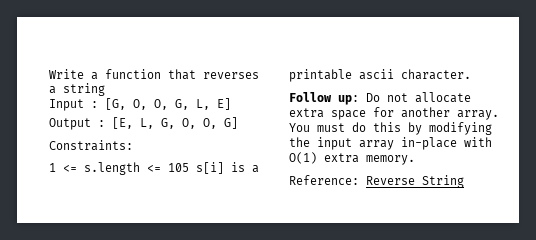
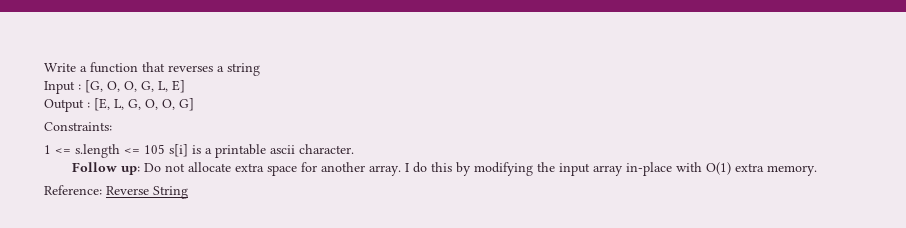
- You must do this by modifying the input array in-place with O(1) extra memory.
+ I do this by modifying the input array in-place with O(1) extra memory.

